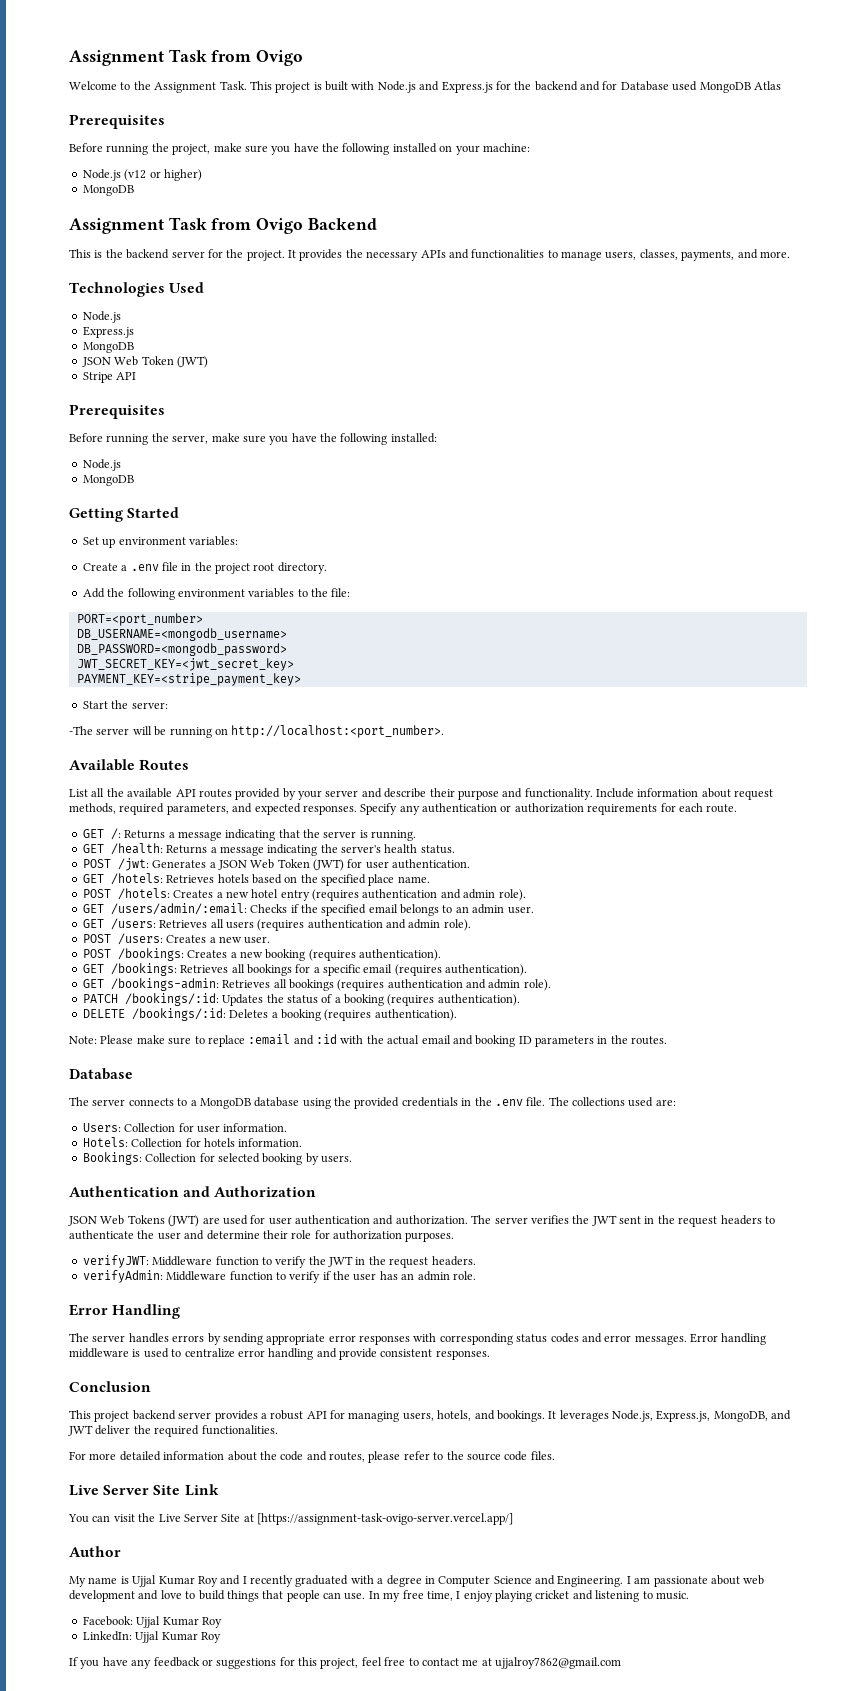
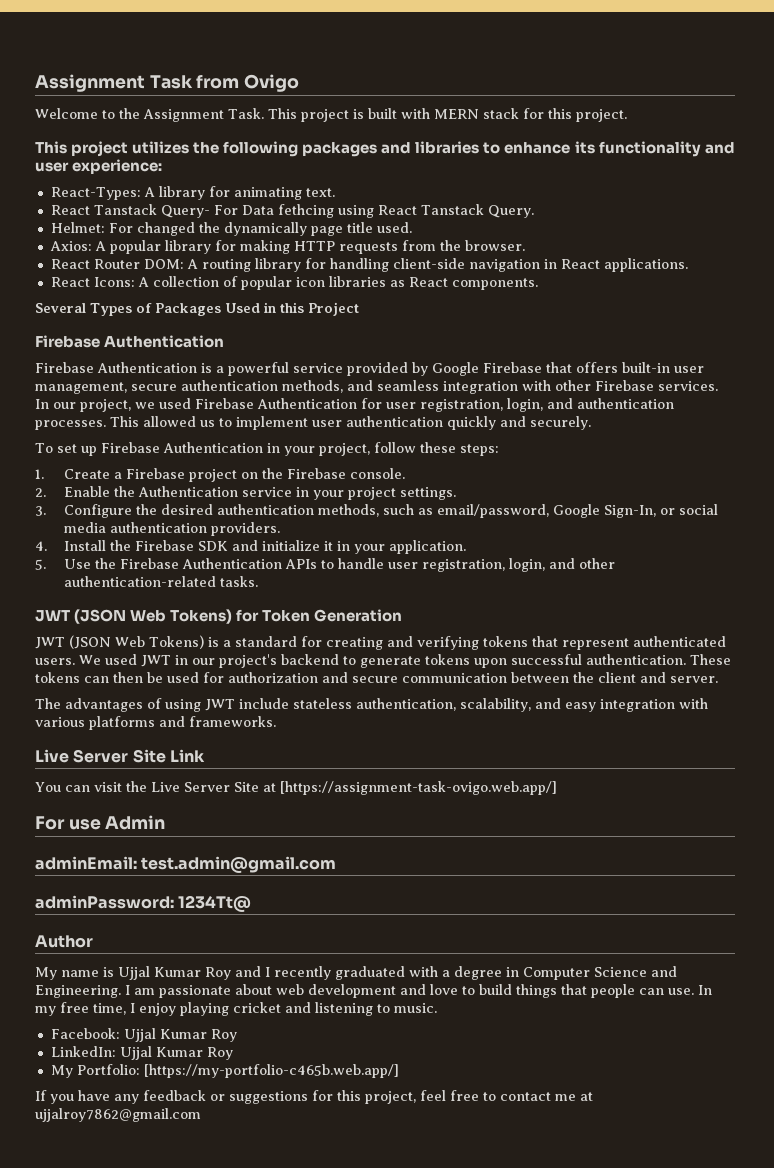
- This project is built with Node.js and Express.js for the backend and for Database used MongoDB Atlas
- Prerequisites
- Before running the project, make sure you have the following installed on your machine:
- Node.js (v12 or higher)
- MongoDB
- Assignment Task from Ovigo Backend
- This is the backend server for the project. It provides the necessary APIs and functionalities to manage users, classes, payments, and more.
- Technologies Used
- Node.js
- Express.js
- MongoDB
- JSON Web Token (JWT)
- Stripe API
- Prerequisites
- Before running the server, make sure you have the following installed:
- Node.js
- MongoDB
- Getting Started
- Set up environment variables:
- Create a .env file in the project root directory.
- Add the following environment variables to the file:
- PORT=<port_number>
- DB_USERNAME=<mongodb_username>
- DB_PASSWORD=<mongodb_password>
- JWT_SECRET_KEY=<jwt_secret_key>
- PAYMENT_KEY=<stripe_payment_key>
- Start the server:
- -The server will be running on http://localhost:<port_number>.
- Available Routes
- List all the available API routes provided by your server and describe their purpose and functionality. Include information about request methods, required parameters, and expected responses. Specify any authentication or authorization requirements for each route.
- GET /: Returns a message indicating that the server is running.
- GET /health: Returns a message indicating the server's health status.
- POST /jwt: Generates a JSON Web Token (JWT) for user authentication.
- GET /hotels: Retrieves hotels based on the specified place name.
- POST /hotels: Creates a new hotel entry (requires authentication and admin role).
- GET /users/admin/:email: Checks if the specified email belongs to an admin user.
- GET /users: Retrieves all users (requires authentication and admin role).
- POST /users: Creates a new user.
- POST /bookings: Creates a new booking (requires authentication).
- GET /bookings: Retrieves all bookings for a specific email (requires authentication).
- GET /bookings-admin: Retrieves all bookings (requires authentication and admin role).
- PATCH /bookings/:id: Updates the status of a booking (requires authentication).
- DELETE /bookings/:id: Deletes a booking (requires authentication).
- Note: Please make sure to replace :email and :id with the actual email and booking ID parameters in the routes.
- Database
- The server connects to a MongoDB database using the provided credentials in the .env file. The collections used are:
- Users: Collection for user information.
- Hotels: Collection for hotels information.
- Bookings: Collection for selected booking by users.
- Authentication and Authorization
- JSON Web Tokens (JWT) are used for user authentication and authorization. The server verifies the JWT sent in the request headers to authenticate the user and determine their role for authorization purposes.
- verifyJWT: Middleware function to verify the JWT in the request headers.
- verifyAdmin: Middleware function to verify if the user has an admin role.
- Error Handling
- The server handles errors by sending appropriate error responses with corresponding status codes and error messages. Error handling middleware is used to centralize error handling and provide consistent responses.
- Conclusion
- This project backend server provides a robust API for managing users, hotels, and bookings. It leverages Node.js, Express.js, MongoDB, and JWT deliver the required functionalities.
- For more detailed information about the code and routes, please refer to the source code files.
+ This project is built with MERN stack for this project.
+ This project utilizes the following packages and libraries to enhance its functionality and user experience:
+ React-Types: A library for animating text.
+ React Tanstack Query- For Data fethcing using React Tanstack Query.
+ Helmet: For changed the dynamically page title used.
+ Axios: A popular library for making HTTP requests from the browser.
+ React Router DOM: A routing library for handling client-side navigation in React applications.
+ React Icons: A collection of popular icon libraries as React components.
+ Several Types of Packages Used in this Project
+ Firebase Authentication
+ Firebase Authentication is a powerful service provided by Google Firebase that offers built-in user management, secure authentication methods, and seamless integration with other Firebase services. In our project, we used Firebase Authentication for user registration, login, and authentication processes. This allowed us to implement user authentication quickly and securely.
+ To set up Firebase Authentication in your project, follow these steps:
+ 1. Create a Firebase project on the Firebase console.
+ 2. Enable the Authentication service in your project settings.
+ 3. Configure the desired authentication methods, such as email/password, Google Sign-In, or social media authentication providers.
+ 4. Install the Firebase SDK and initialize it in your application.
+ 5. Use the Firebase Authentication APIs to handle user registration, login, and other authentication-related tasks.
+ JWT (JSON Web Tokens) for Token Generation
+ JWT (JSON Web Tokens) is a standard for creating and verifying tokens that represent authenticated users. We used JWT in our project's backend to generate tokens upon successful authentication. These tokens can then be used for authorization and secure communication between the client and server.
+ The advantages of using JWT include stateless authentication, scalability, and easy integration with various platforms and frameworks.
- You can visit the Live Server Site at [https://assignment-task-ovigo-server.vercel.app/]
+ You can visit the Live Server Site at [https://assignment-task-ovigo.web.app/]
+ For use Admin
+ adminEmail: test.admin@gmail.com
+ adminPassword: 1234Tt@
+ My Portfolio: [https://my-portfolio-c465b.web.app/]

